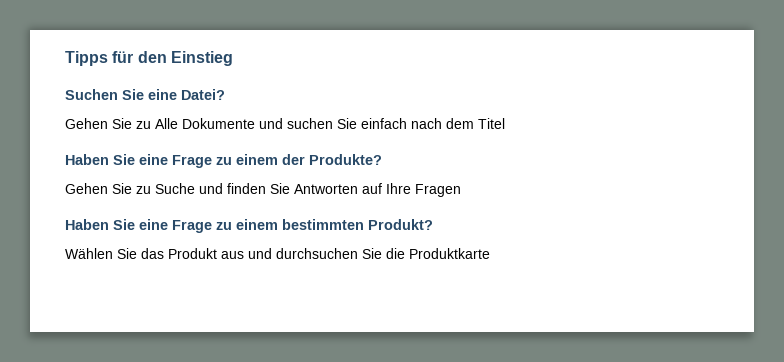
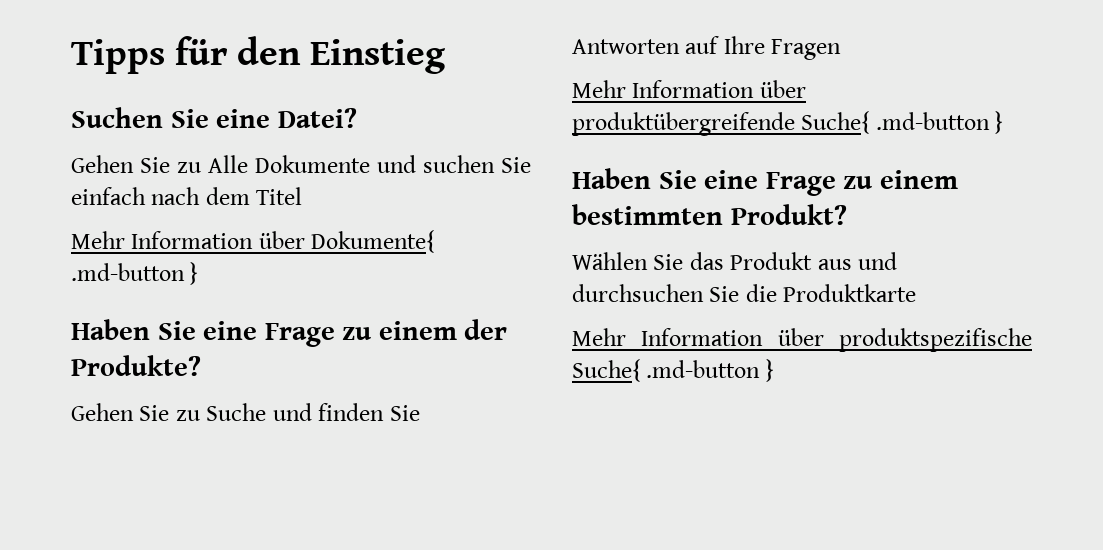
+ Mehr Information über Dokumente{ .md-button }
+ Mehr Information über produktübergreifende Suche{ .md-button }
+ Mehr Information über produktspezifische Suche{ .md-button }

